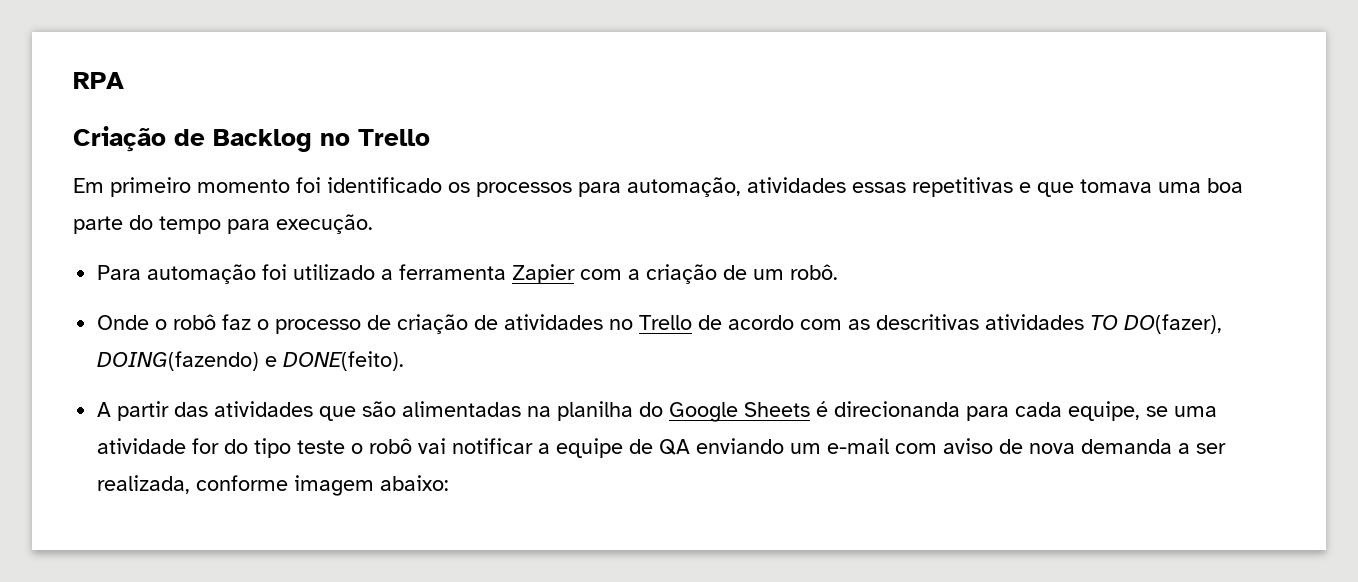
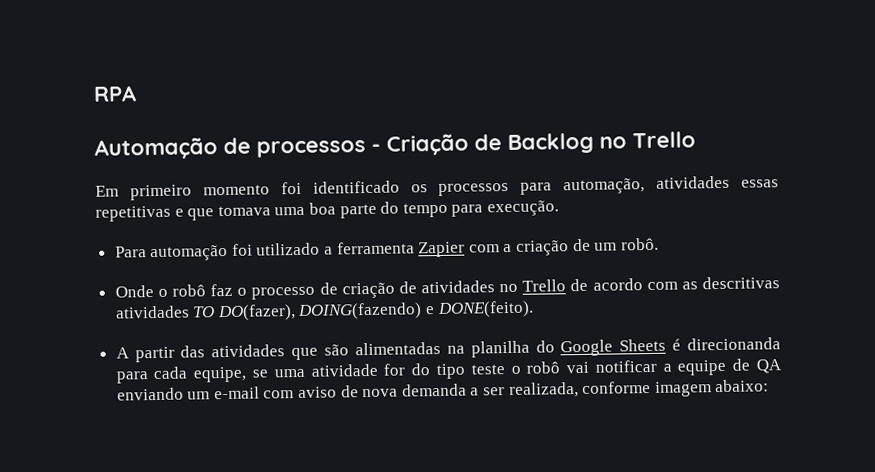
- Criação de Backlog no Trello
+ Automação de processos - Criação de Backlog no Trello

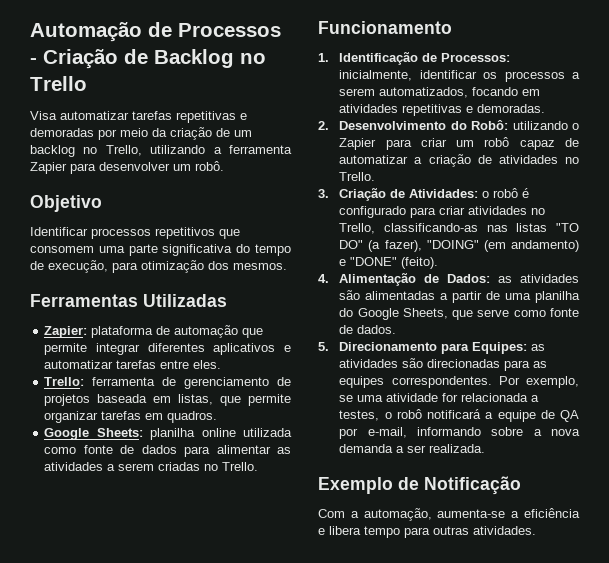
- RPA
- Automação de processos - Criação de Backlog no Trello
+ Automação de Processos - Criação de Backlog no Trello
- Em primeiro momento foi identificado os processos para automação, atividades essas repetitivas e que tomava uma boa parte do tempo para execução.
- Para automação foi utilizado a ferramenta Zapier com a criação de um robô.
- Onde o robô faz o processo de criação de atividades no Trello de acordo com as descritivas atividades TO DO(fazer), DOING(fazendo) e DONE(feito).
- A partir das atividades que são alimentadas na planilha do Google Sheets é direcionanda para cada equipe, se uma atividade for do tipo teste o robô vai notificar a equipe de QA enviando um e-mail com aviso de nova demanda a ser realizada, conforme imagem abaixo:
+ Visa automatizar tarefas repetitivas e demoradas por meio da criação de um backlog no Trello, utilizando a ferramenta Zapier para desenvolver um robô.
+ Objetivo
+ Identificar processos repetitivos que consomem uma parte significativa do tempo de execução, para otimização dos mesmos.
+ Ferramentas Utilizadas
+ Zapier: plataforma de automação que permite integrar diferentes aplicativos e automatizar tarefas entre eles.
+ Trello: ferramenta de gerenciamento de projetos baseada em listas, que permite organizar tarefas em quadros.
+ Google Sheets: planilha online utilizada como fonte de dados para alimentar as atividades a serem criadas no Trello.
+ Funcionamento
+ 1. Identificação de Processos: inicialmente, identificar os processos a serem automatizados, focando em atividades repetitivas e demoradas.
+ 2. Desenvolvimento do Robô: utilizando o Zapier para criar um robô capaz de automatizar a criação de atividades no Trello.
+ 3. Criação de Atividades: o robô é configurado para criar atividades no Trello, classificando-as nas listas "TO DO" (a fazer), "DOING" (em andamento) e "DONE" (feito).
+ 4. Alimentação de Dados: as atividades são alimentadas a partir de uma planilha do Google Sheets, que serve como fonte de dados.
+ 5. Direcionamento para Equipes: as atividades são direcionadas para as equipes correspondentes. Por exemplo, se uma atividade for relacionada a testes, o robô notificará a equipe de QA por e-mail, informando sobre a nova demanda a ser realizada.
+ Exemplo de Notificação
+ Com a automação, aumenta-se a eficiência e libera tempo para outras atividades.

